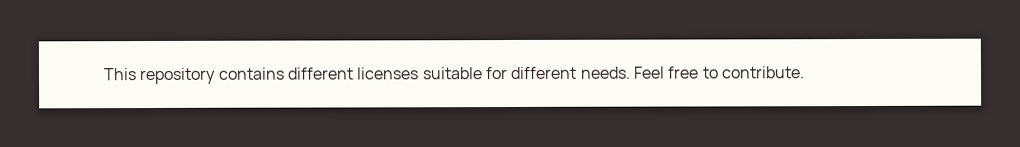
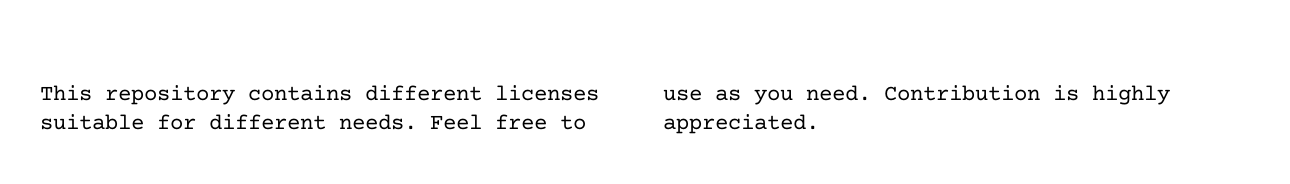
- Feel free to contribute.
+ Feel free to use as you need. Contribution is highly appreciated.

